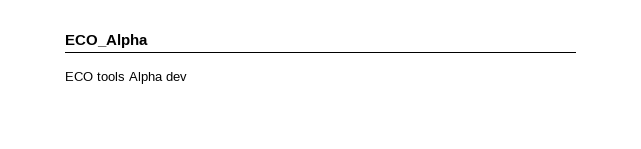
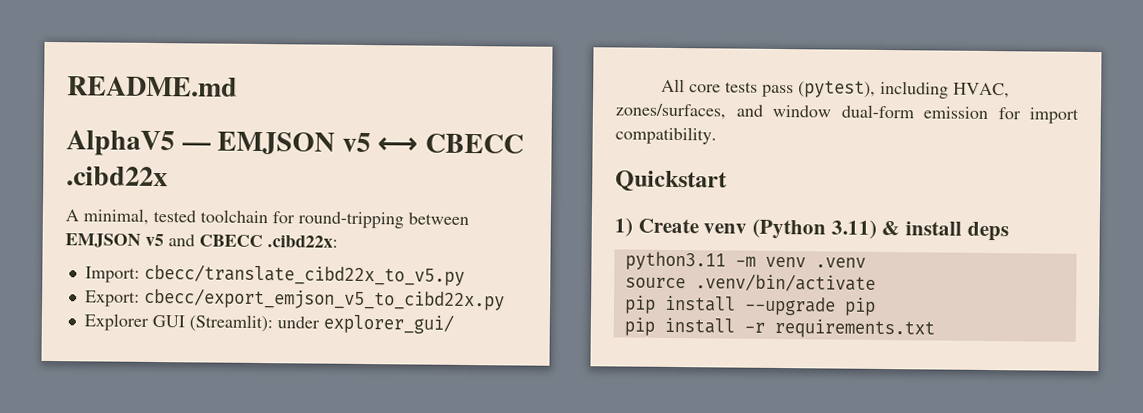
- ECO_Alpha
- ECO tools Alpha dev
+ README.md
+ AlphaV5 — EMJSON v5 ⟷ CBECC .cibd22x
+ A minimal, tested toolchain for round-tripping between EMJSON v5 and CBECC .cibd22x:
+ Import: cbecc/translate_cibd22x_to_v5.py
+ Export: cbecc/export_emjson_v5_to_cibd22x.py
+ Explorer GUI (Streamlit): under explorer_gui/
+ All core tests pass (pytest), including HVAC, zones/surfaces, and window dual-form emission for import compatibility.
+ Quickstart
+ 1) Create venv (Python 3.11) & install deps
+ python3.11 -m venv .venv
+ source .venv/bin/activate
+ pip install --upgrade pip
+ pip install -r requirements.txt

